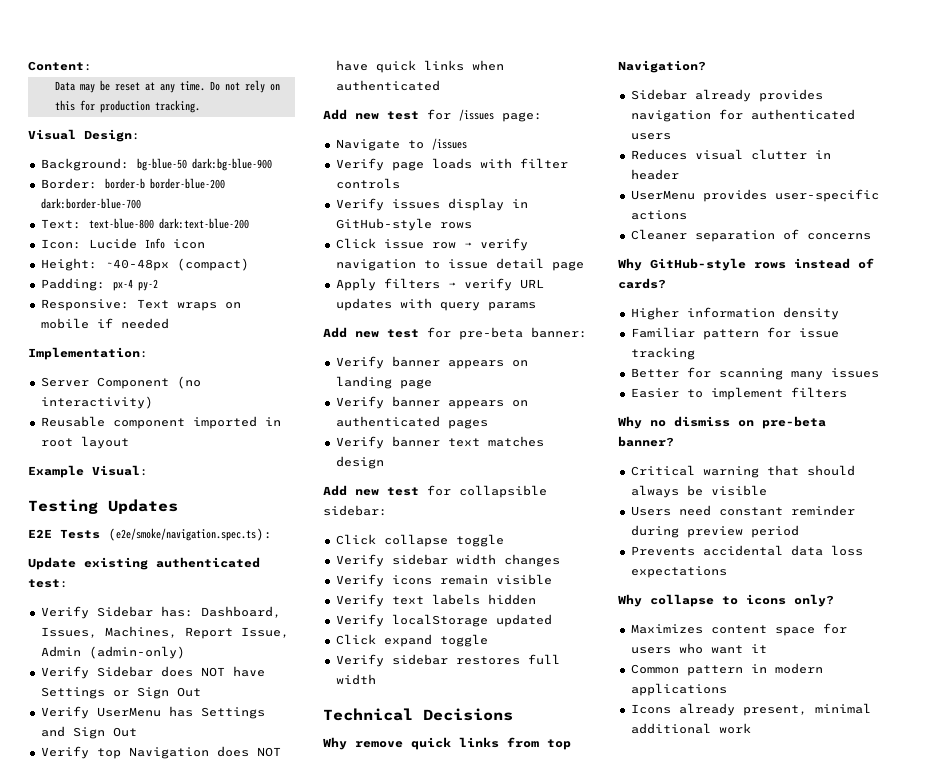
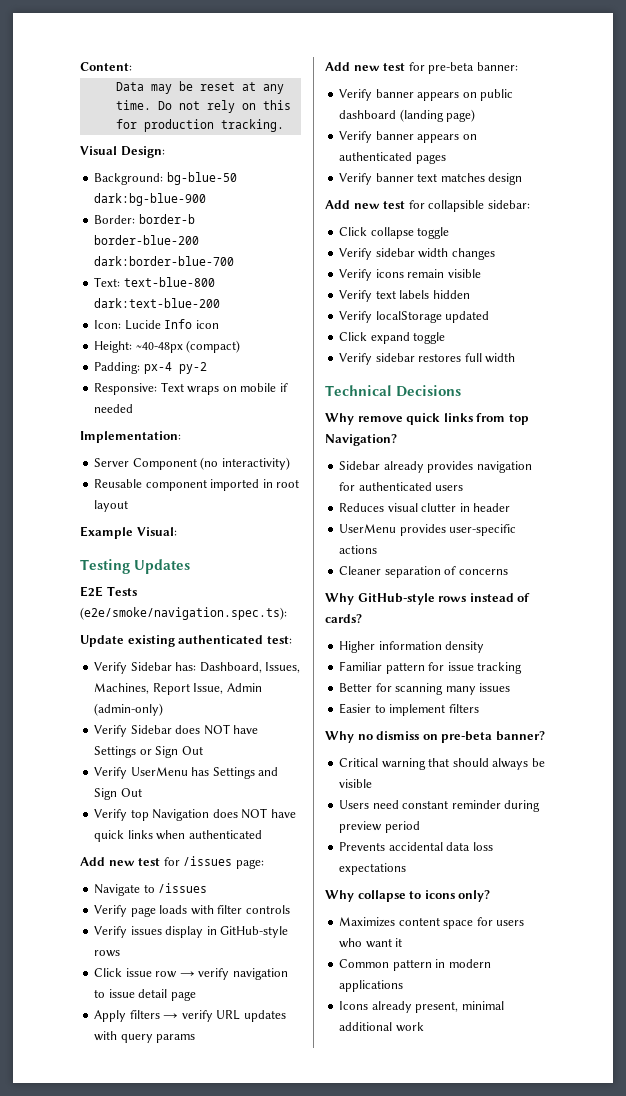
- Verify banner appears on landing page
+ Verify banner appears on public dashboard (landing page)

